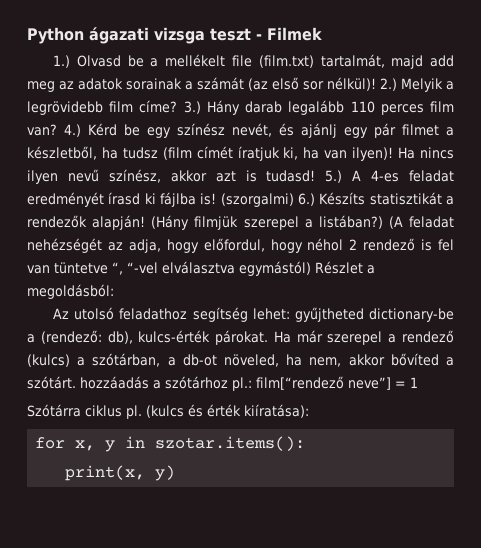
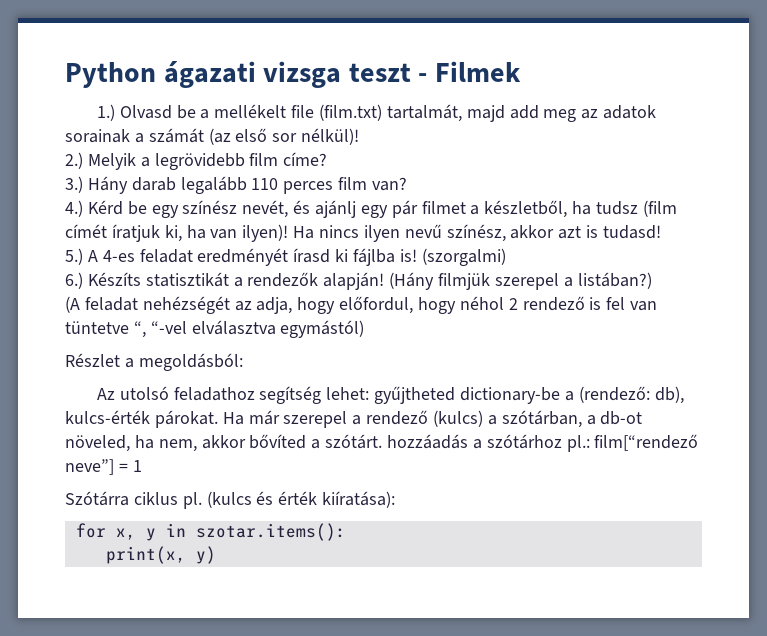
- 1.) Olvasd be a mellékelt file (film.txt) tartalmát, majd add meg az adatok sorainak a számát (az első sor nélkül)! 2.) Melyik a legrövidebb film címe? 3.) Hány darab legalább 110 perces film van? 4.) Kérd be egy színész nevét, és ajánlj egy pár filmet a készletből, ha tudsz (film címét íratjuk ki, ha van ilyen)!
+ 1.) Olvasd be a mellékelt file (film.txt) tartalmát, majd add meg az adatok sorainak a számát (az első sor nélkül)!
+ 2.) Melyik a legrövidebb film címe?
+ 3.) Hány darab legalább 110 perces film van?
+ 4.) Kérd be egy színész nevét, és ajánlj egy pár filmet a készletből, ha tudsz (film címét íratjuk ki, ha van ilyen)!
- Ha nincs ilyen nevű színész, akkor azt is tudasd! 5.) A 4-es feladat eredményét írasd ki fájlba is!
+ Ha nincs ilyen nevű színész, akkor azt is tudasd!
+ 5.) A 4-es feladat eredményét írasd ki fájlba is!
- (szorgalmi) 6.) Készíts statisztikát a rendezők alapján!
+ (szorgalmi)
+ 6.) Készíts statisztikát a rendezők alapján!
- (Hány filmjük szerepel a listában?) (A feladat nehézségét az adja, hogy előfordul, hogy néhol 2 rendező is fel van tüntetve “, “-vel elválasztva egymástól) Részlet a megoldásból:
+ (Hány filmjük szerepel a listában?)
+ (A feladat nehézségét az adja, hogy előfordul, hogy néhol 2 rendező is fel van tüntetve “, “-vel elválasztva egymástól)
+ Részlet a megoldásból:

